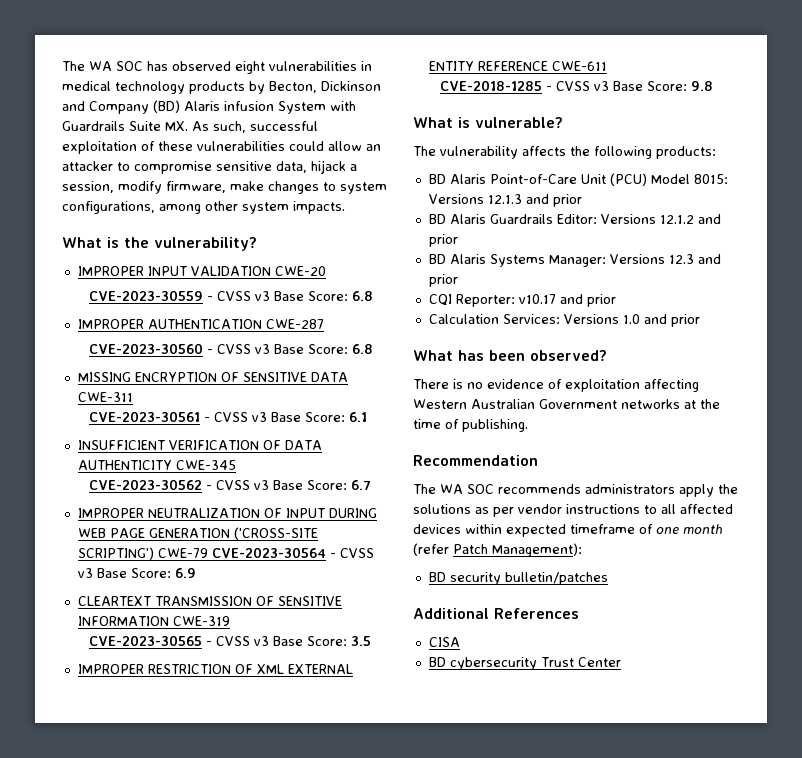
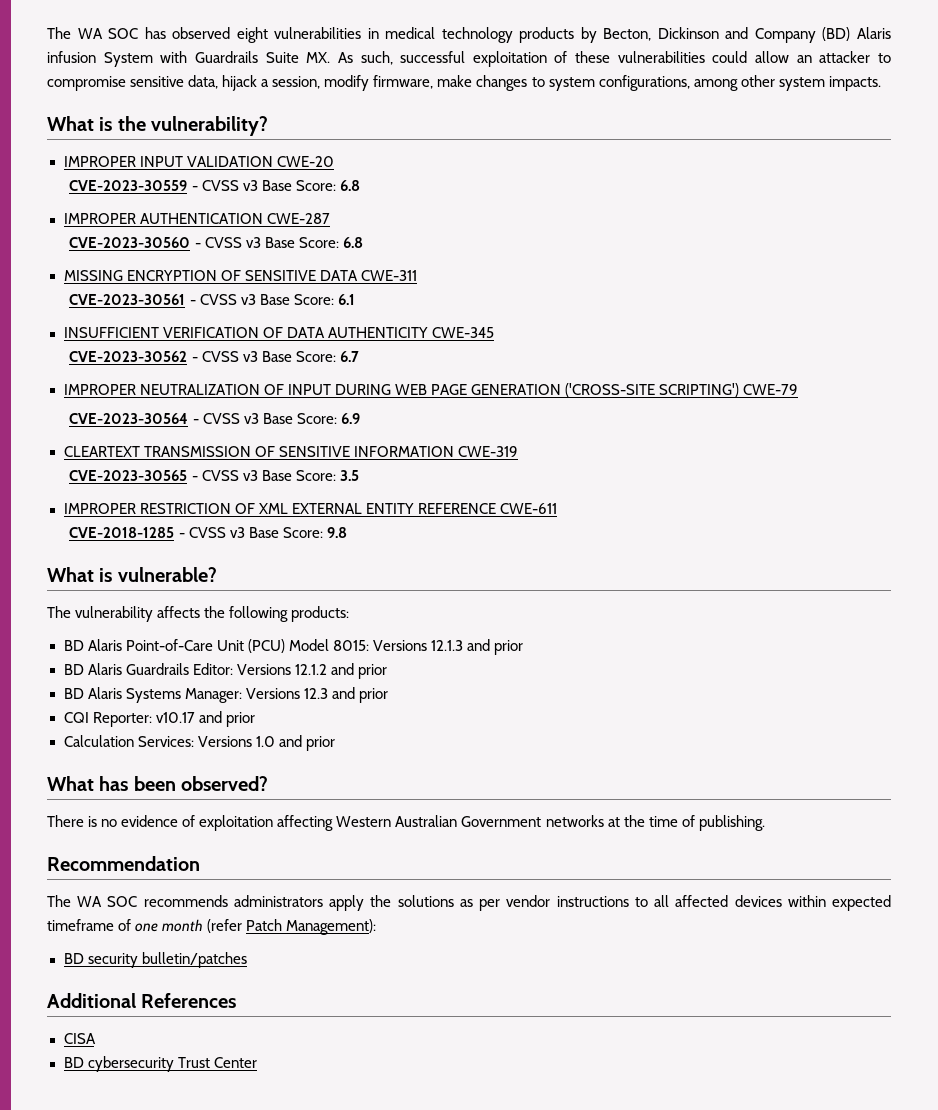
- IMPROPER NEUTRALIZATION OF INPUT DURING WEB PAGE GENERATION ('CROSS-SITE SCRIPTING') CWE-79 CVE-2023-30564 - CVSS v3 Base Score: 6.9
+ IMPROPER NEUTRALIZATION OF INPUT DURING WEB PAGE GENERATION ('CROSS-SITE SCRIPTING') CWE-79
+ CVE-2023-30564 - CVSS v3 Base Score: 6.9

